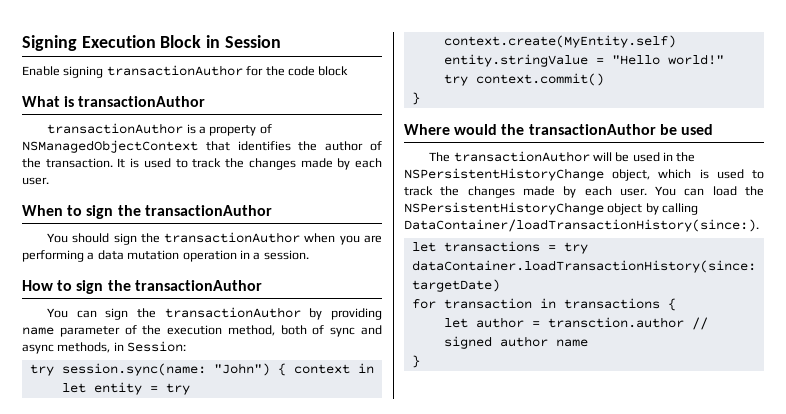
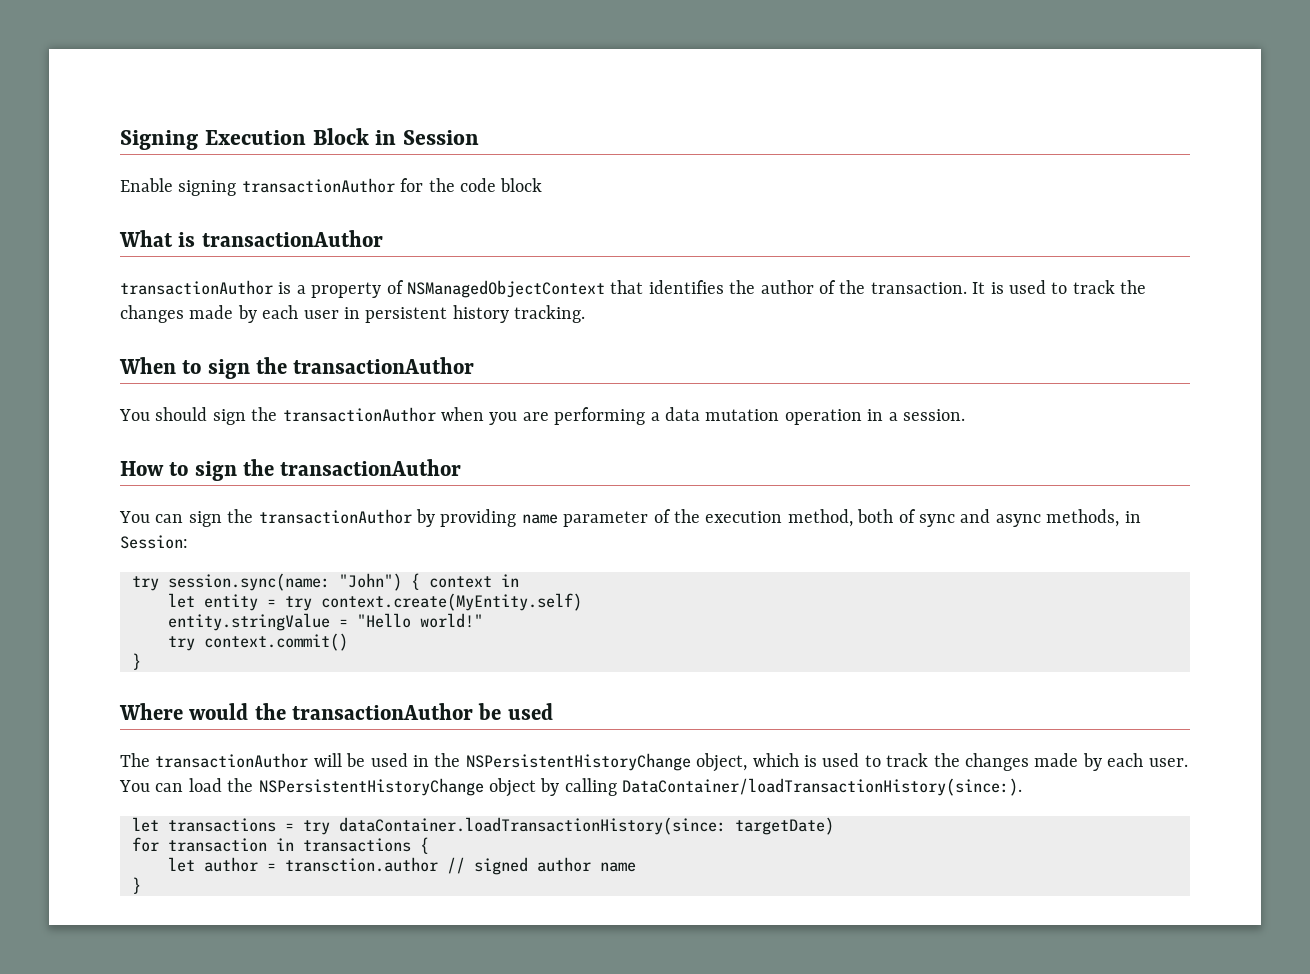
- It is used to track the changes made by each user.
+ It is used to track the changes made by each user in persistent history tracking.

